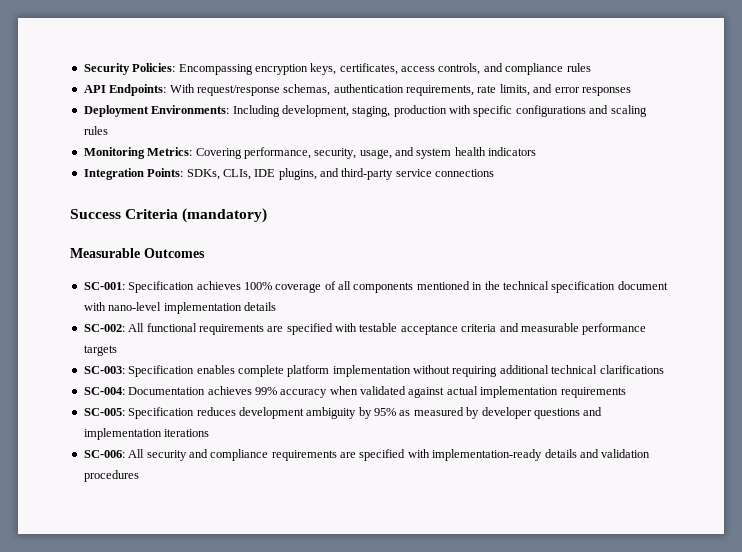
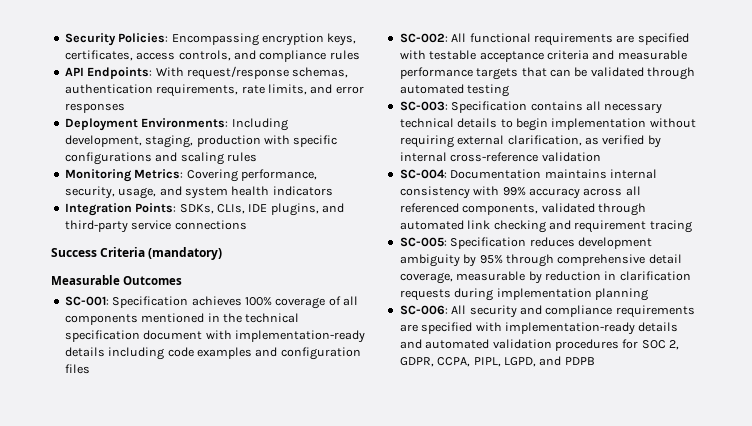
- SC-001: Specification achieves 100% coverage of all components mentioned in the technical specification document with nano-level implementation details
+ SC-001: Specification achieves 100% coverage of all components mentioned in the technical specification document with implementation-ready details including code examples and configuration files
- SC-002: All functional requirements are specified with testable acceptance criteria and measurable performance targets
- SC-003: Specification enables complete platform implementation without requiring additional technical clarifications
- SC-004: Documentation achieves 99% accuracy when validated against actual implementation requirements
+ SC-002: All functional requirements are specified with testable acceptance criteria and measurable performance targets that can be validated through automated testing
+ SC-003: Specification contains all necessary technical details to begin implementation without requiring external clarification, as verified by internal cross-reference validation
+ SC-004: Documentation maintains internal consistency with 99% accuracy across all referenced components, validated through automated link checking and requirement tracing
- SC-005: Specification reduces development ambiguity by 95% as measured by developer questions and implementation iterations
+ SC-005: Specification reduces development ambiguity by 95% through comprehensive detail coverage, measurable by reduction in clarification requests during implementation planning
- SC-006: All security and compliance requirements are specified with implementation-ready details and validation procedures
+ SC-006: All security and compliance requirements are specified with implementation-ready details and automated validation procedures for SOC 2, GDPR, CCPA, PIPL, LGPD, and PDPB

